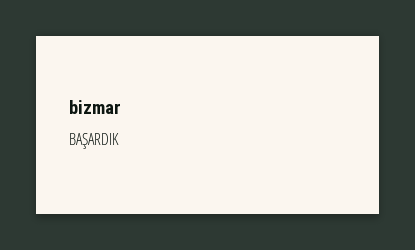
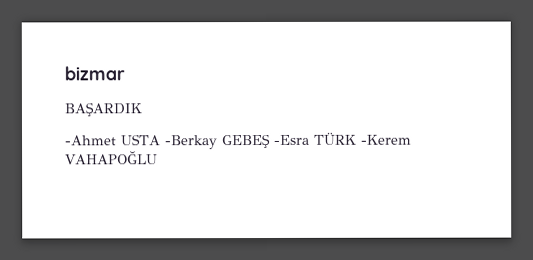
+ -Ahmet USTA -Berkay GEBEŞ -Esra TÜRK -Kerem VAHAPOĞLU

